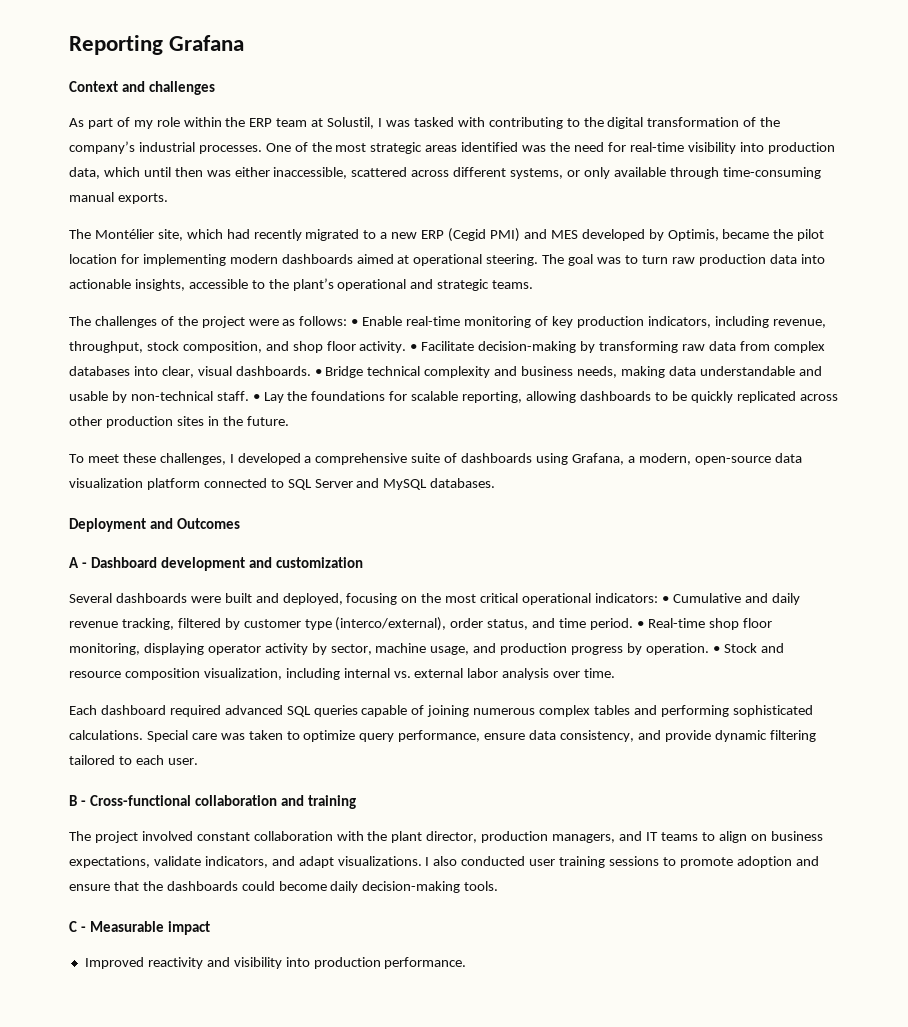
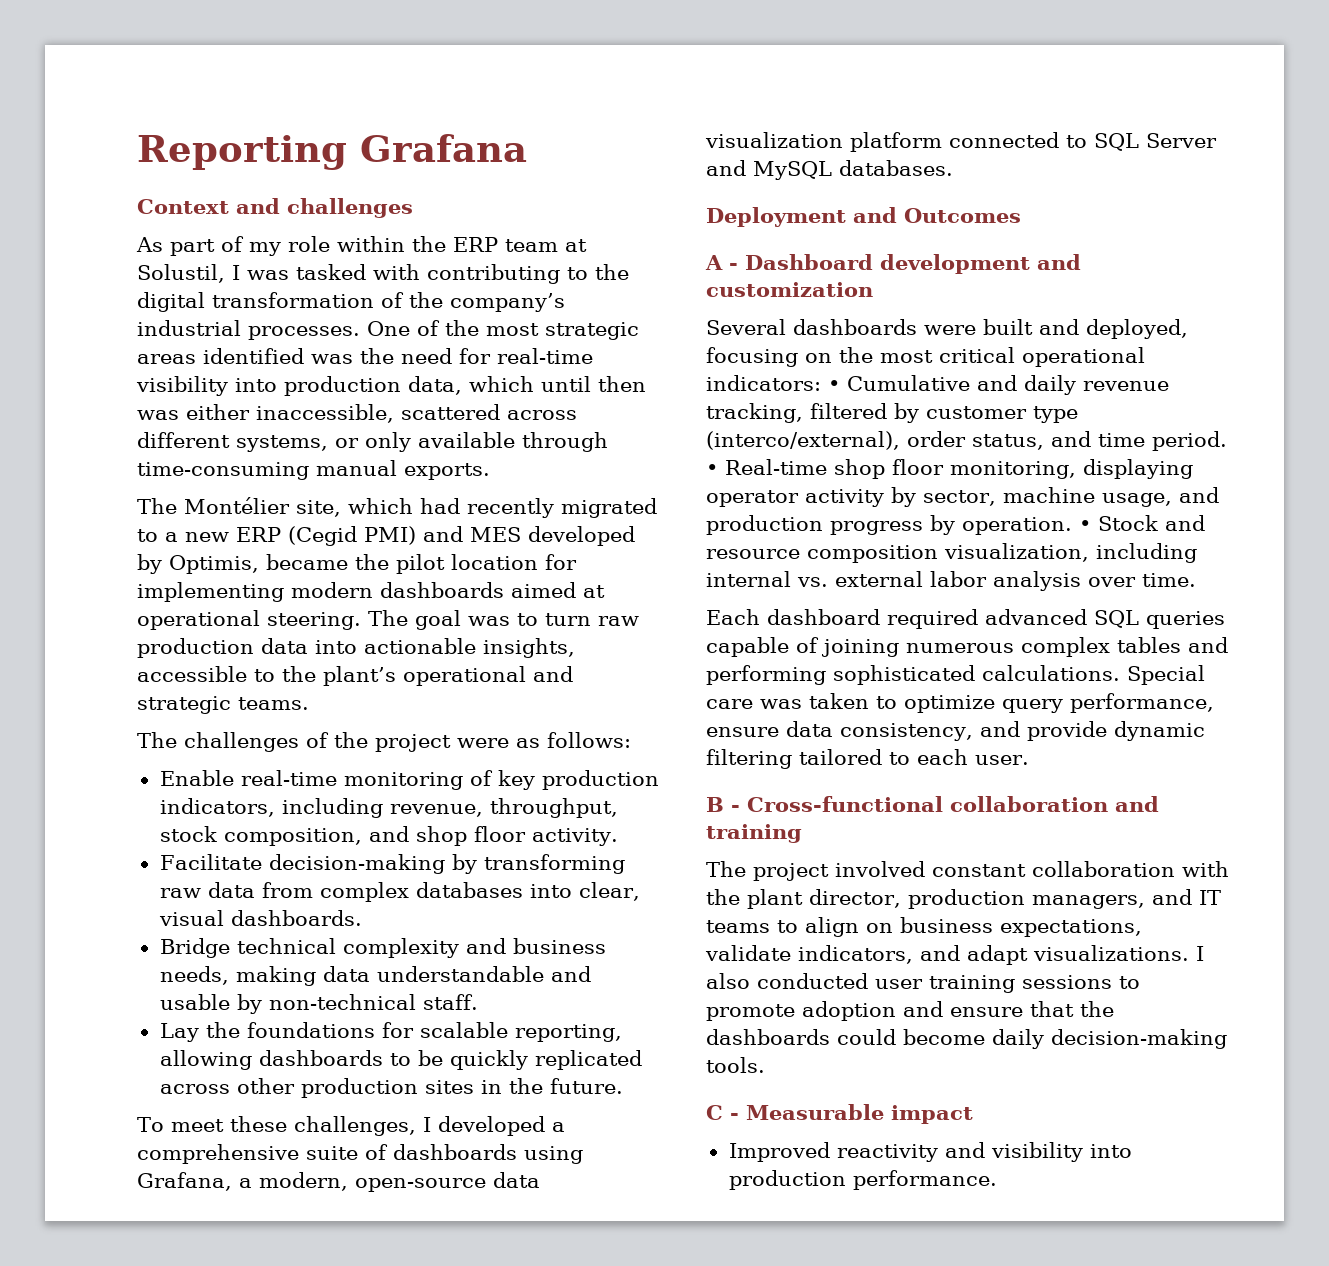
- The challenges of the project were as follows: • Enable real-time monitoring of key production indicators, including revenue, throughput, stock composition, and shop floor activity. • Facilitate decision-making by transforming raw data from complex databases into clear, visual dashboards. • Bridge technical complexity and business needs, making data understandable and usable by non-technical staff. • Lay the foundations for scalable reporting, allowing dashboards to be quickly replicated across other production sites in the future.
+ The challenges of the project were as follows:
+ Enable real-time monitoring of key production indicators, including revenue, throughput, stock composition, and shop floor activity.
+ Facilitate decision-making by transforming raw data from complex databases into clear, visual dashboards.
+ Bridge technical complexity and business needs, making data understandable and usable by non-technical staff.
+ Lay the foundations for scalable reporting, allowing dashboards to be quickly replicated across other production sites in the future.

